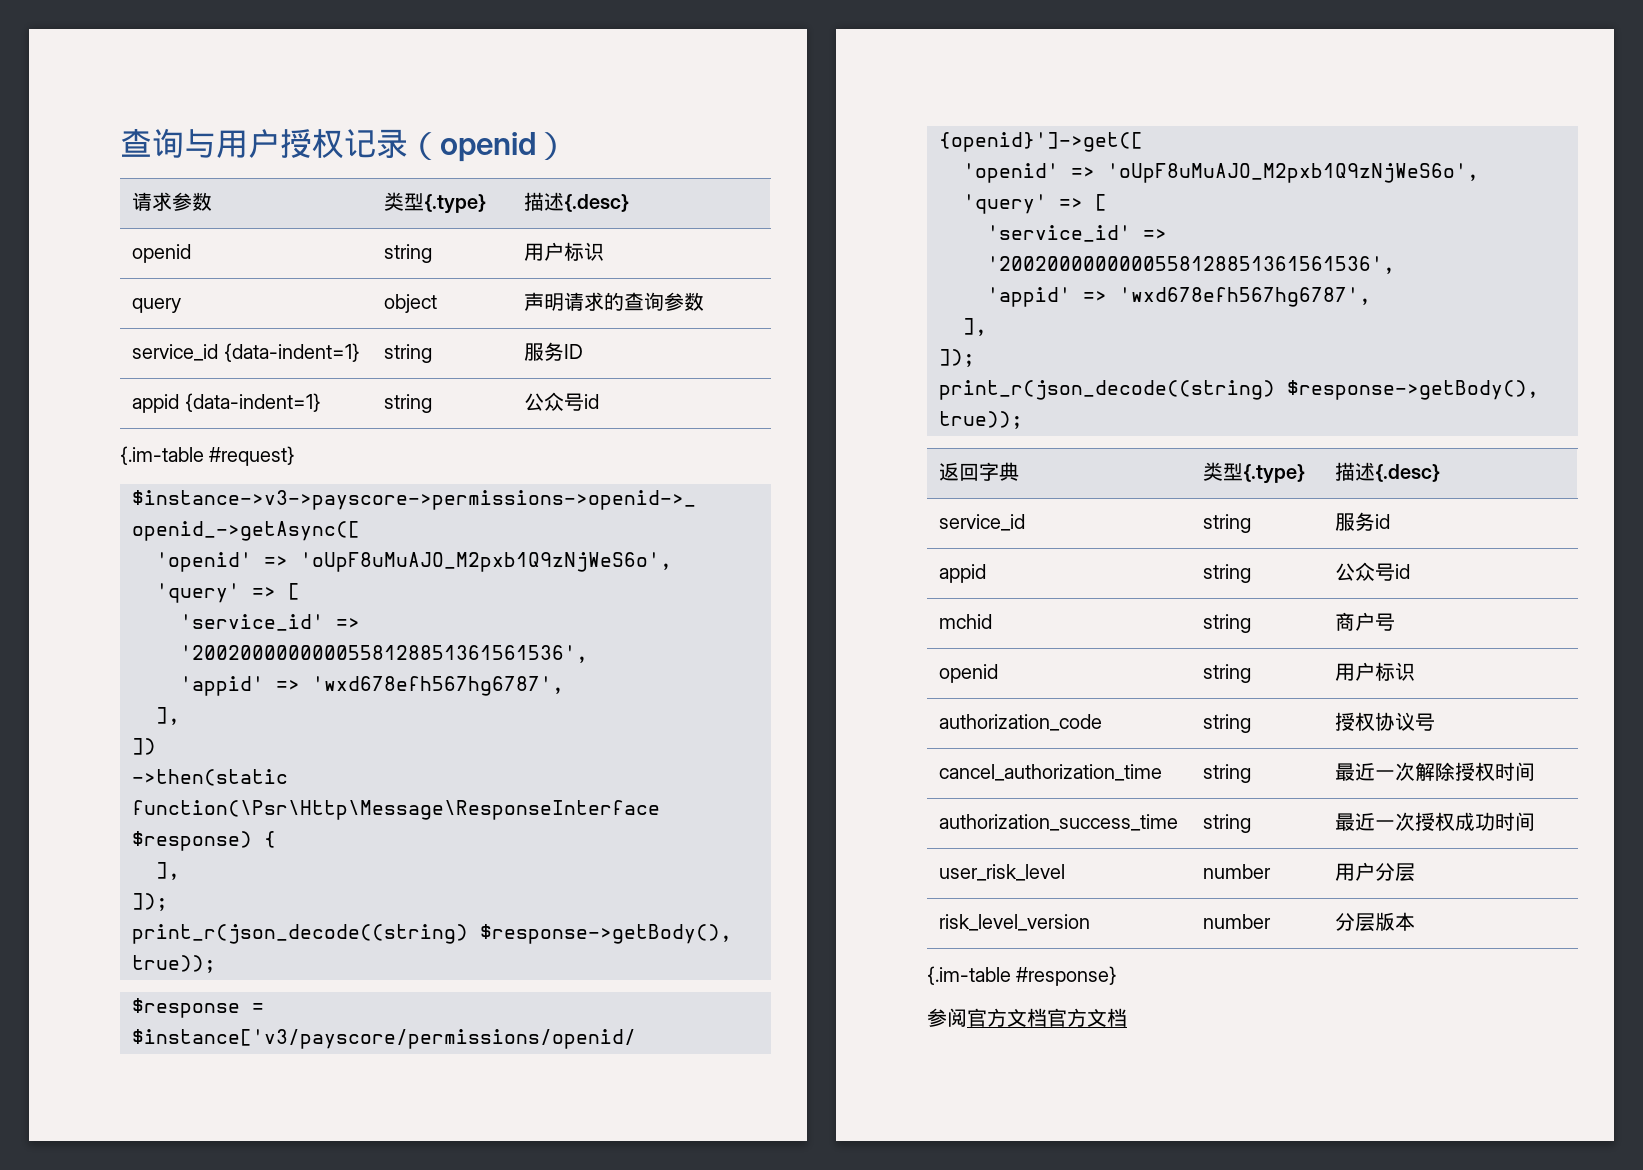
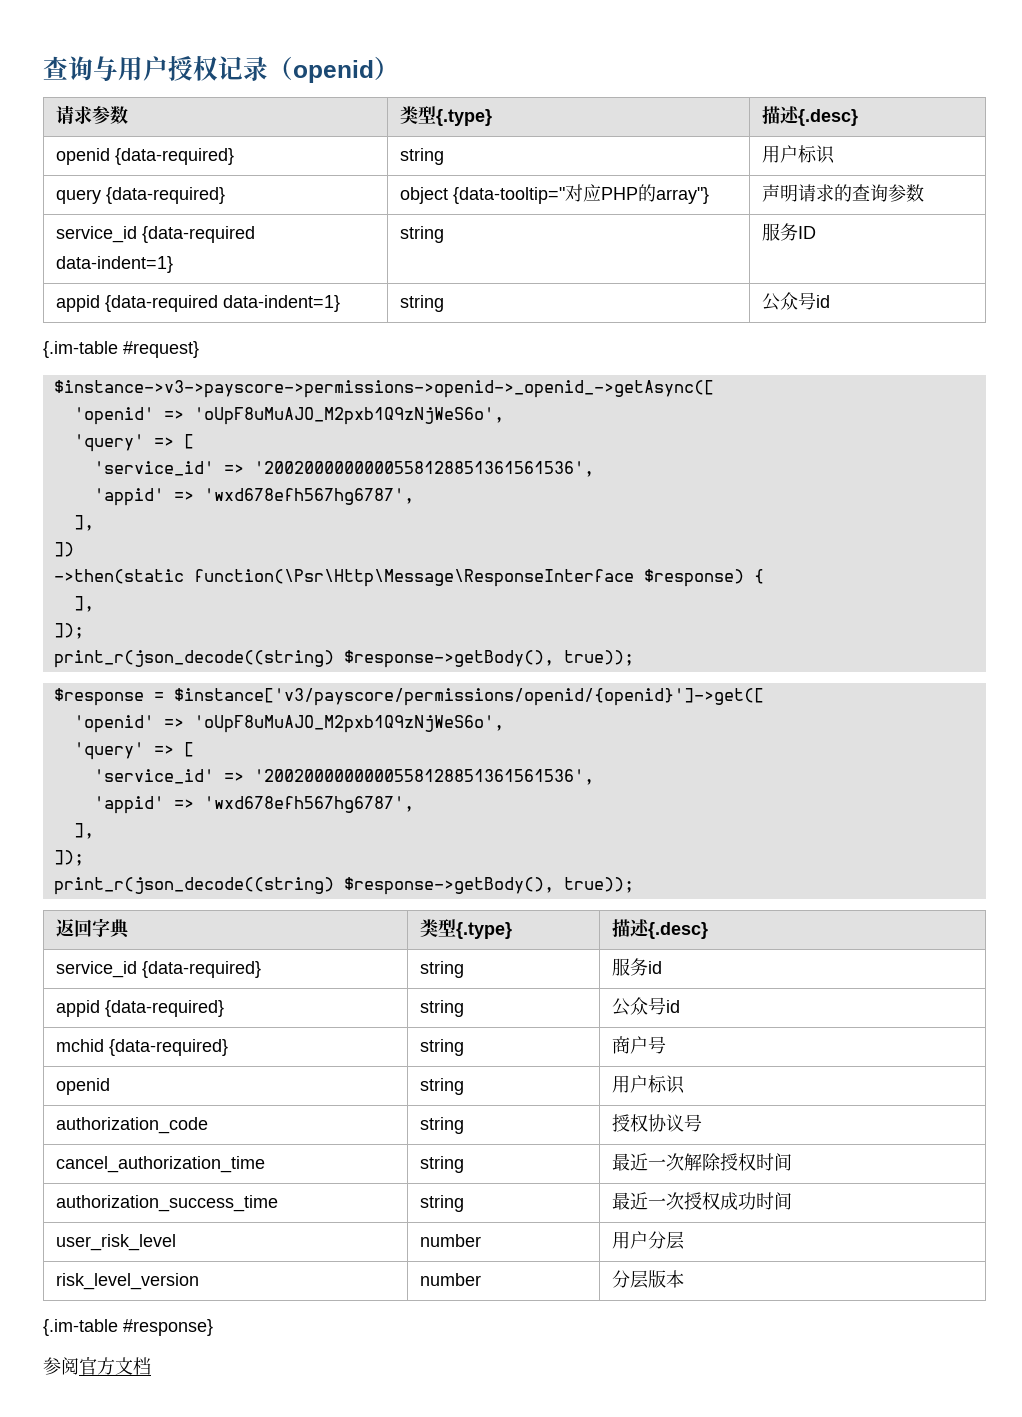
  请求参数 | 类型{.type} | 描述{.desc}
- openid | string | 用户标识
+ openid {data-required} | string | 用户标识
- query | object | 声明请求的查询参数
+ query {data-required} | object {data-tooltip="对应PHP的array"} | 声明请求的查询参数
- service_id {data-indent=1} | string | 服务ID
+ service_id {data-required data-indent=1} | string | 服务ID
- appid {data-indent=1} | string | 公众号id
+ appid {data-required data-indent=1} | string | 公众号id
- service_id | string | 服务id
+ service_id {data-required} | string | 服务id
- appid | string | 公众号id
+ appid {data-required} | string | 公众号id
- mchid | string | 商户号
+ mchid {data-required} | string | 商户号
- 参阅官方文档官方文档
+ 参阅官方文档

